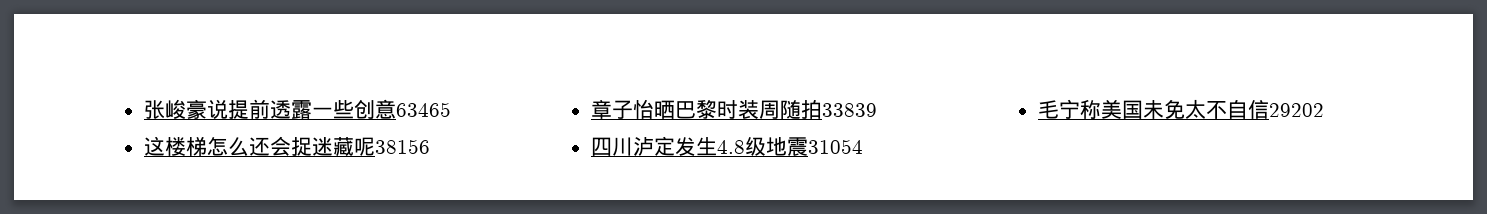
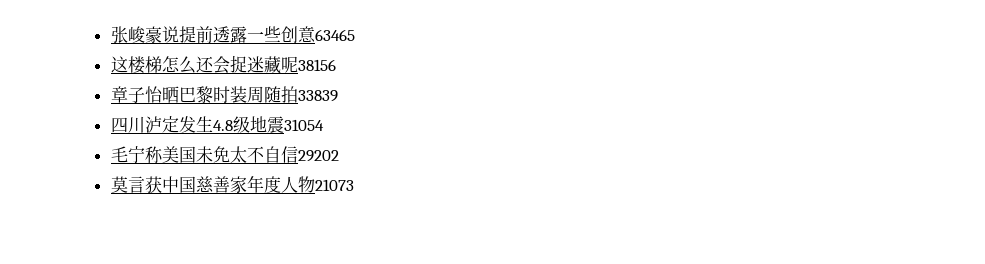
+ 莫言获中国慈善家年度人物21073

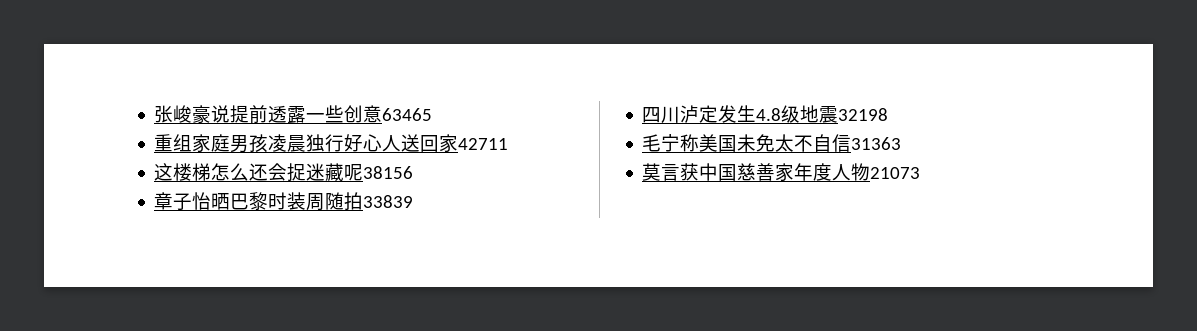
+ 重组家庭男孩凌晨独行好心人送回家42711
- 四川泸定发生4.8级地震31054
+ 四川泸定发生4.8级地震32198
- 毛宁称美国未免太不自信29202
+ 毛宁称美国未免太不自信31363

